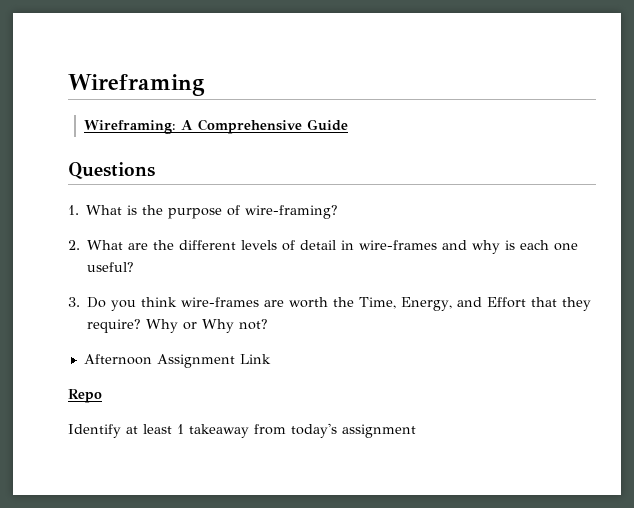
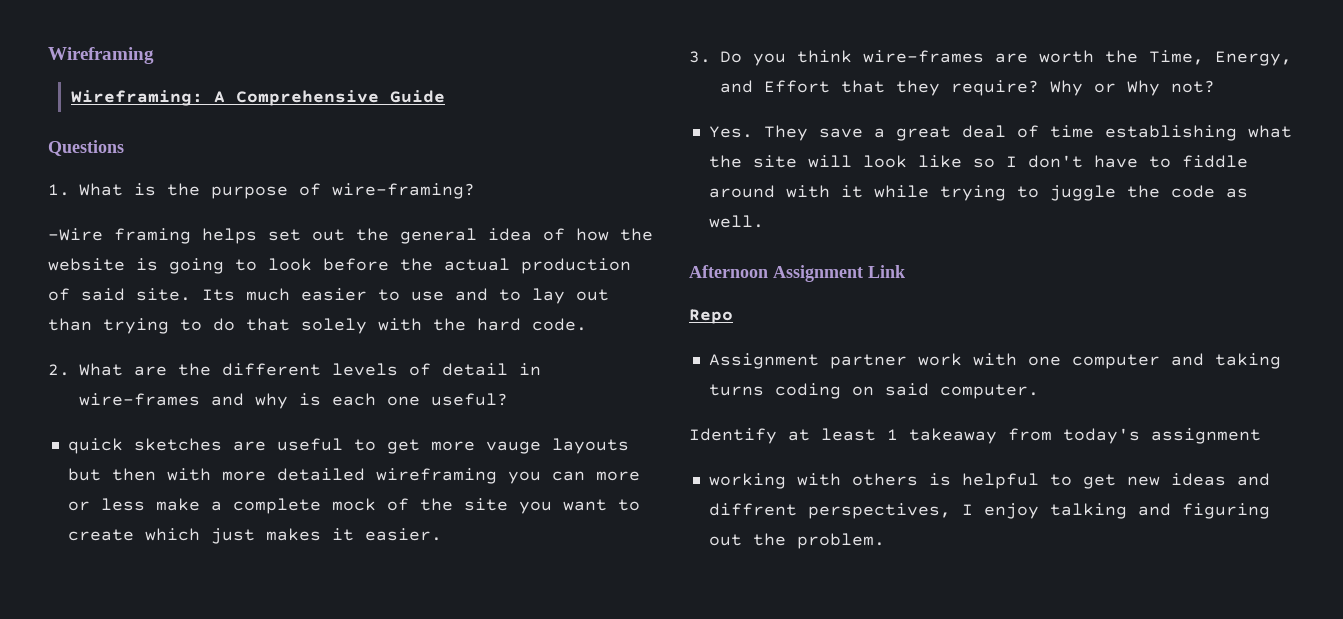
+ -Wire framing helps set out the general idea of how the website is going to look before the actual production of said site. Its much easier to use and to lay out than trying to do that solely with the hard code.
+ quick sketches are useful to get more vauge layouts but then with more detailed wireframing you can more or less make a complete mock of the site you want to create which just makes it easier.
+ Yes. They save a great deal of time establishing what the site will look like so I don't have to fiddle around with it while trying to juggle the code as well.
  Afternoon Assignment Link
  Repo
+ Assignment partner work with one computer and taking turns coding on said computer.
+ working with others is helpful to get new ideas and diffrent perspectives, I enjoy talking and figuring out the problem.

